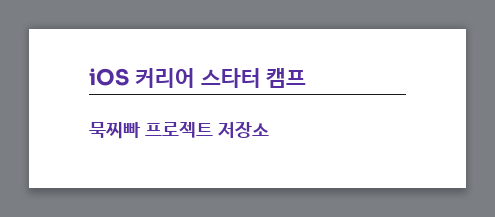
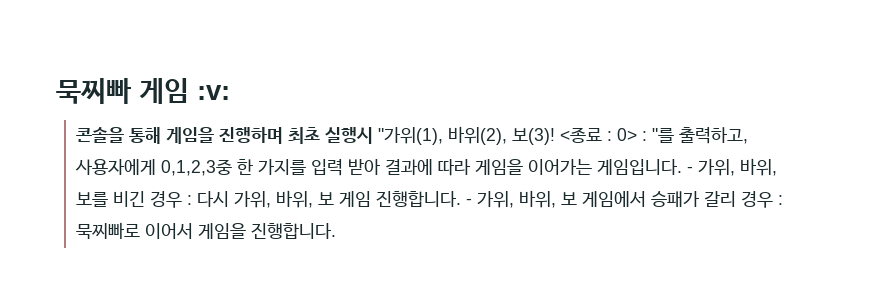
- iOS 커리어 스타터 캠프
- 묵찌빠 프로젝트 저장소
+ 묵찌빠 게임 :v:
+ 콘솔을 통해 게임을 진행하며 최초 실행시 "가위(1), 바위(2), 보(3)! <종료 : 0> : "를 출력하고, 사용자에게 0,1,2,3중 한 가지를 입력 받아 결과에 따라 게임을 이어가는 게임입니다. - 가위, 바위, 보를 비긴 경우 : 다시 가위, 바위, 보 게임 진행합니다. - 가위, 바위, 보 게임에서 승패가 갈리 경우 : 묵찌빠로 이어서 게임을 진행합니다.

